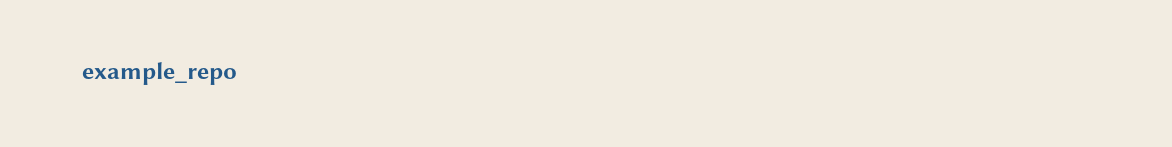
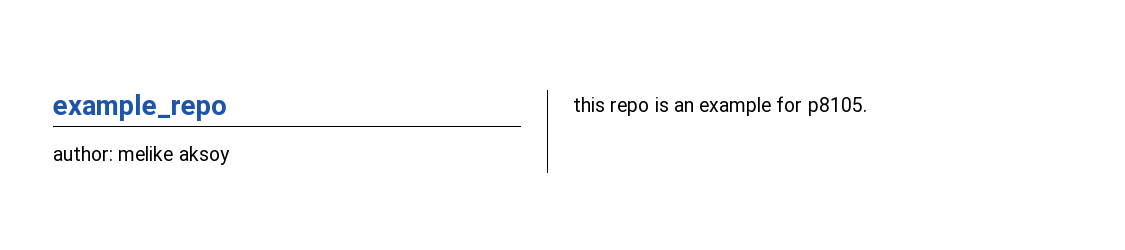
+ author: melike aksoy
+ this repo is an example for p8105.

